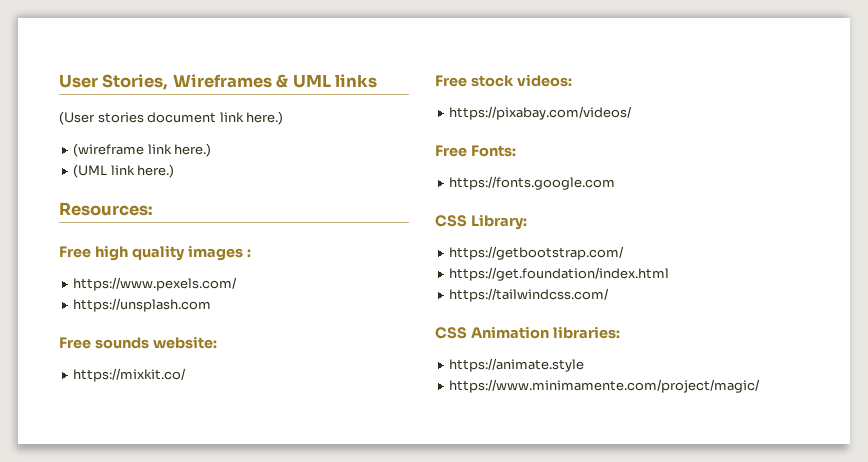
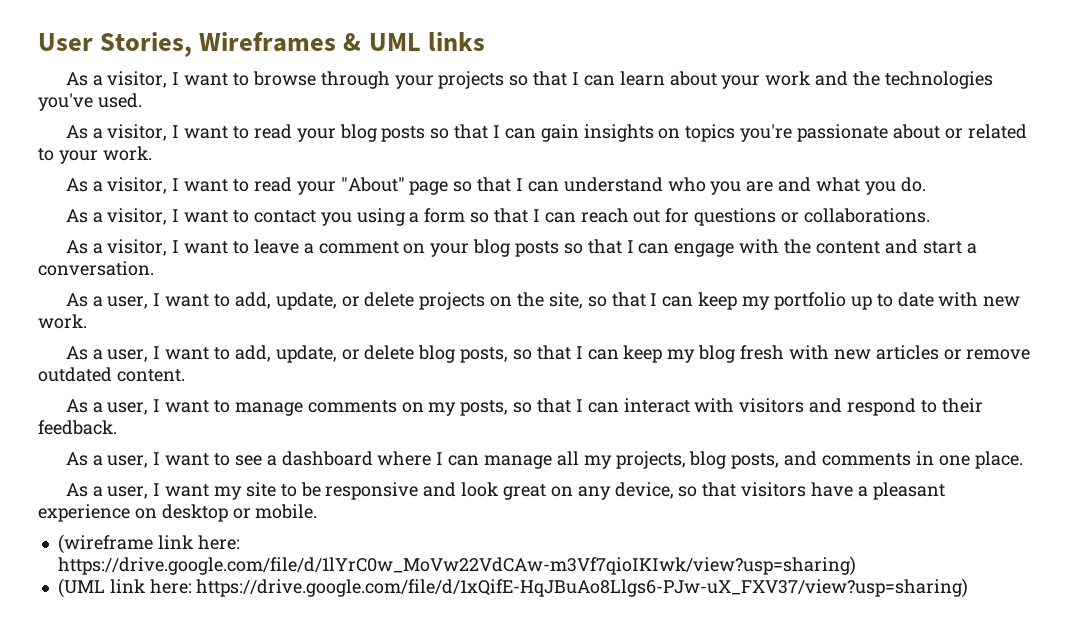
- (User stories document link here.)
+ As a visitor, I want to browse through your projects so that I can learn about your work and the technologies you've used.
+ As a visitor, I want to read your blog posts so that I can gain insights on topics you're passionate about or related to your work.
+ As a visitor, I want to read your "About" page so that I can understand who you are and what you do.
+ As a visitor, I want to contact you using a form so that I can reach out for questions or collaborations.
+ As a visitor, I want to leave a comment on your blog posts so that I can engage with the content and start a conversation.
+ As a user, I want to add, update, or delete projects on the site, so that I can keep my portfolio up to date with new work.
+ As a user, I want to add, update, or delete blog posts, so that I can keep my blog fresh with new articles or remove outdated content.
+ As a user, I want to manage comments on my posts, so that I can interact with visitors and respond to their feedback.
+ As a user, I want to see a dashboard where I can manage all my projects, blog posts, and comments in one place.
+ As a user, I want my site to be responsive and look great on any device, so that visitors have a pleasant experience on desktop or mobile.
- (wireframe link here.)
+ (wireframe link here: https://drive.google.com/file/d/1lYrC0w_MoVw22VdCAw-m3Vf7qioIKIwk/view?usp=sharing)
- (UML link here.)
- Resources:
- Free high quality images :
- https://www.pexels.com/
- https://unsplash.com
- Free sounds website:
- https://mixkit.co/
- Free stock videos:
- https://pixabay.com/videos/
- Free Fonts:
- https://fonts.google.com
- CSS Library:
- https://getbootstrap.com/
- https://get.foundation/index.html
- https://tailwindcss.com/
- CSS Animation libraries:
- https://animate.style
- https://www.minimamente.com/project/magic/
+ (UML link here: https://drive.google.com/file/d/1xQifE-HqJBuAo8Llgs6-PJw-uX_FXV37/view?usp=sharing)

